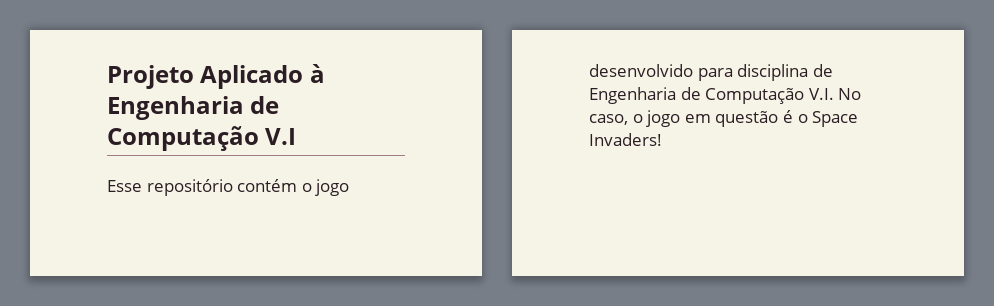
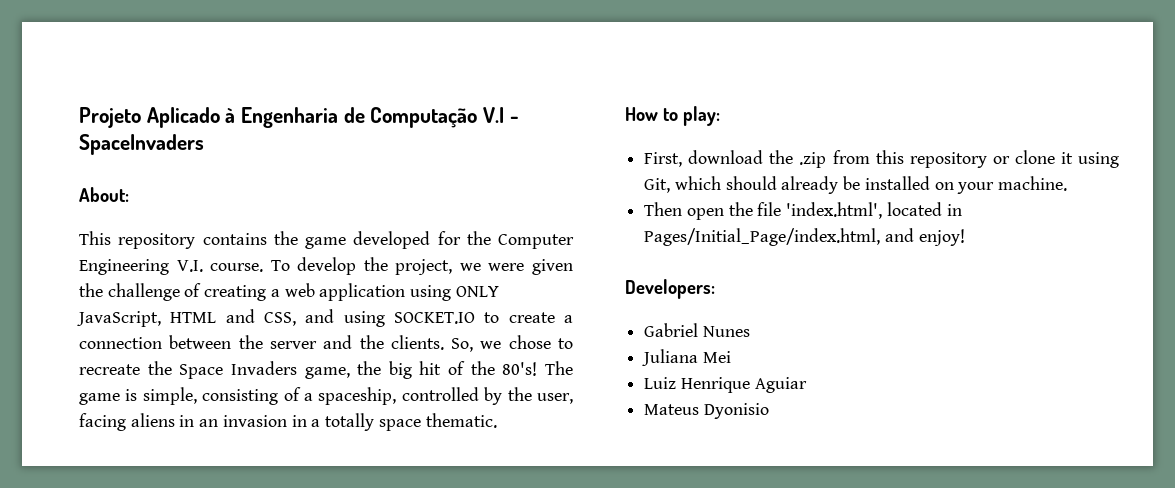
- Projeto Aplicado à Engenharia de Computação V.I
- Esse repositório contém o jogo desenvolvido para disciplina de Engenharia de Computação V.I. No caso, o jogo em questão é o Space Invaders!
+ Projeto Aplicado à Engenharia de Computação V.I - SpaceInvaders
+ About:
+ This repository contains the game developed for the Computer Engineering V.I. course. To develop the project, we were given the challenge of creating a web application using ONLY JavaScript, HTML and CSS, and using SOCKET.IO to create a connection between the server and the clients. So, we chose to recreate the Space Invaders game, the big hit of the 80's! The game is simple, consisting of a spaceship, controlled by the user, facing aliens in an invasion in a totally space thematic.
+ How to play:
+ First, download the .zip from this repository or clone it using Git, which should already be installed on your machine.
+ Then open the file 'index.html', located in Pages/Initial_Page/index.html, and enjoy!
+ Developers:
+ Gabriel Nunes
+ Juliana Mei
+ Luiz Henrique Aguiar
+ Mateus Dyonisio

